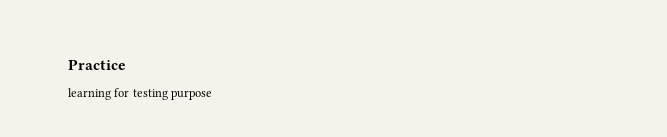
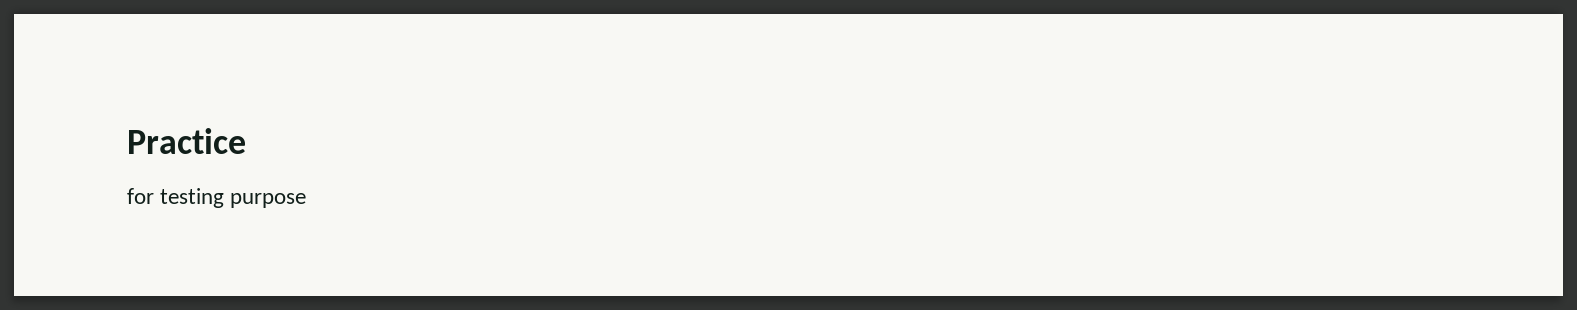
- learning for testing purpose
+ for testing purpose

